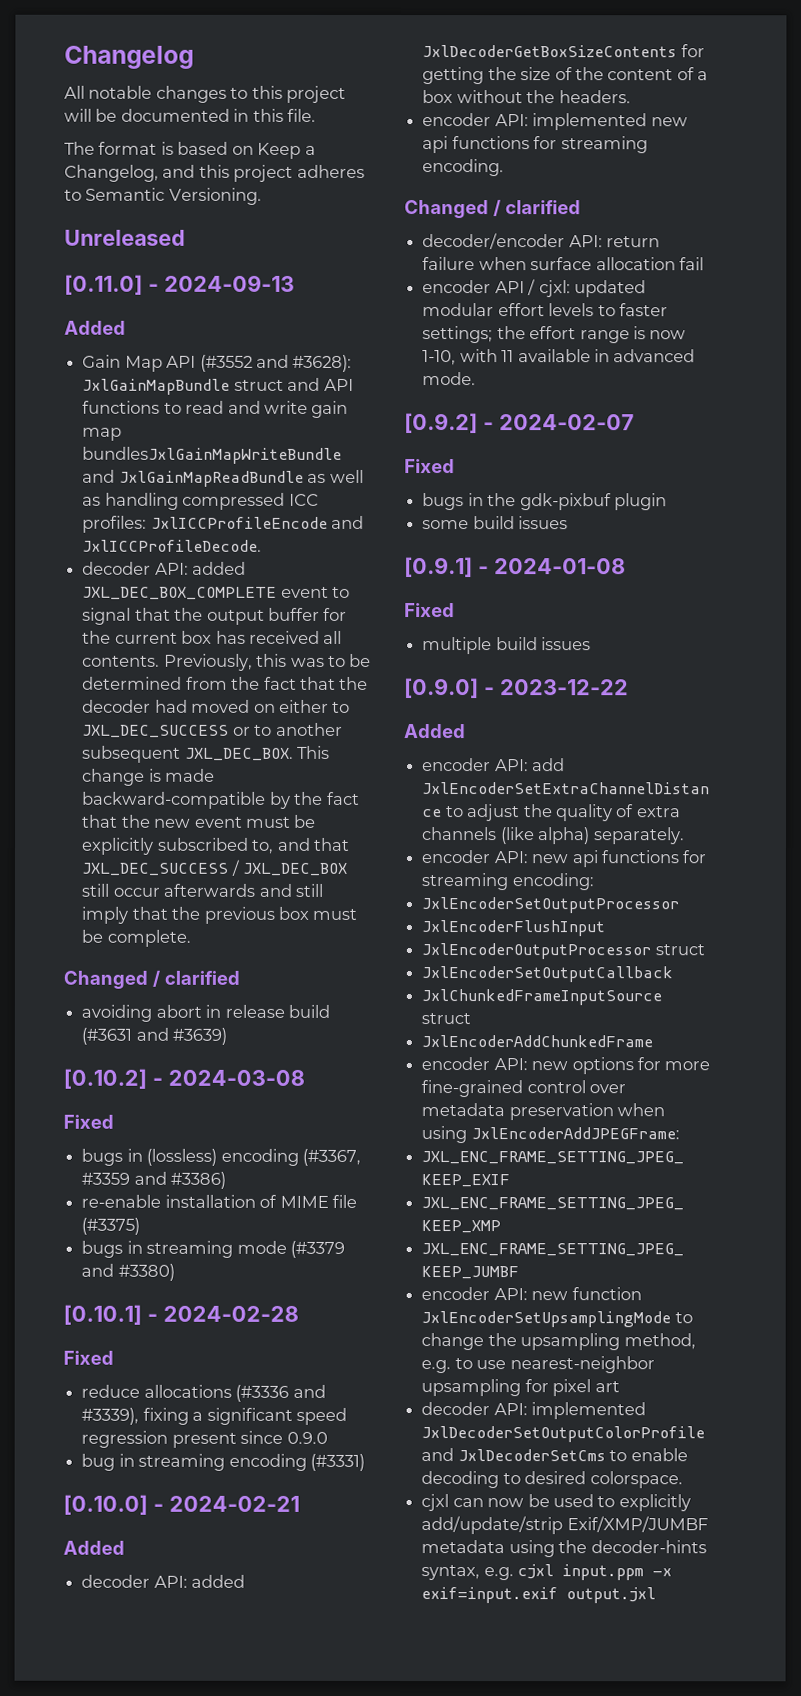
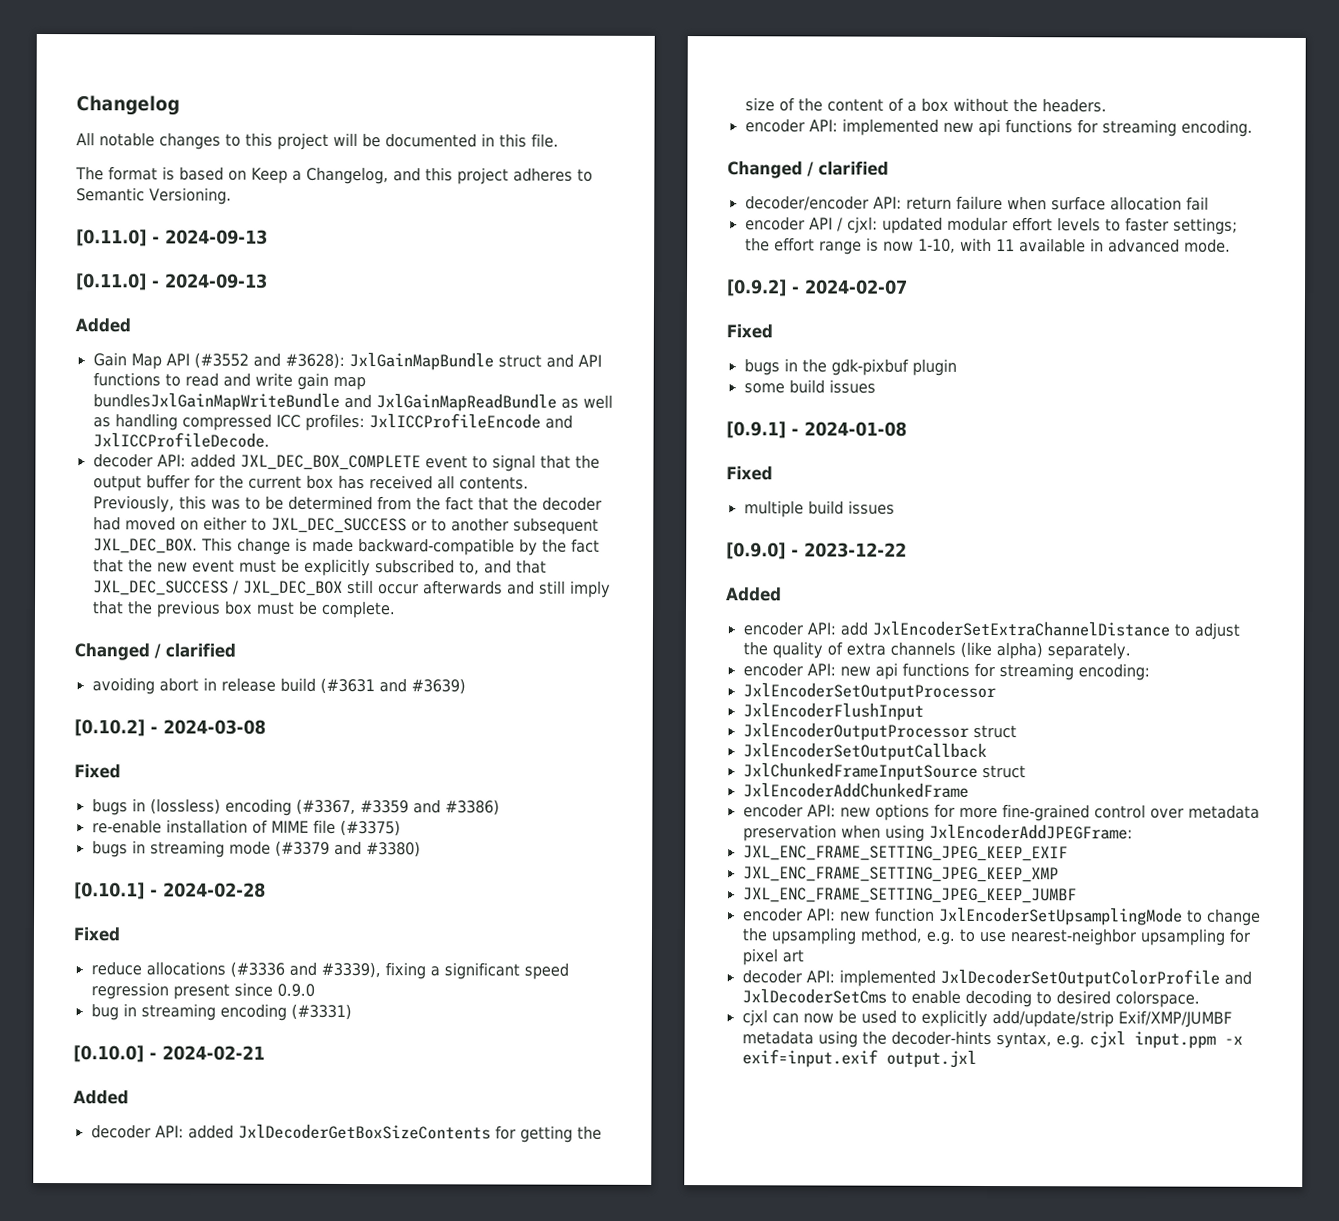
  The format is based on Keep a Changelog, and this project adheres to Semantic Versioning.
- Unreleased
+ [0.11.0] - 2024-09-13

